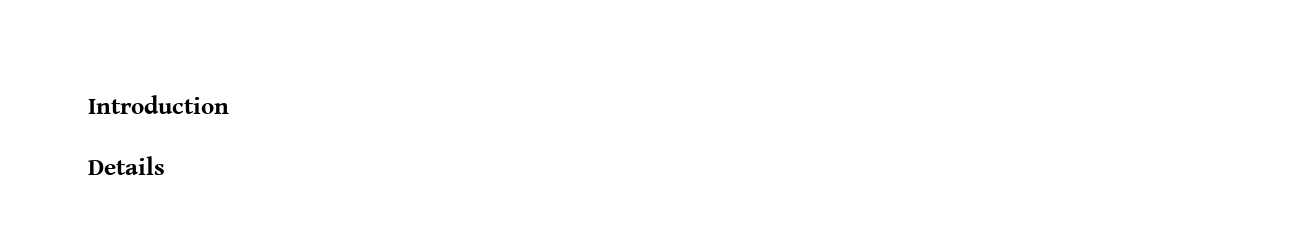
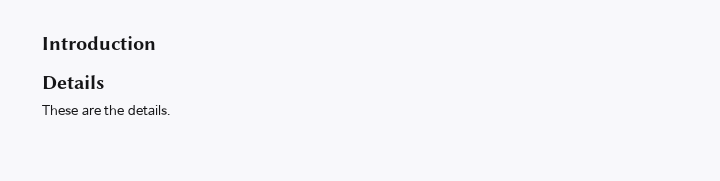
+ These are the details.

